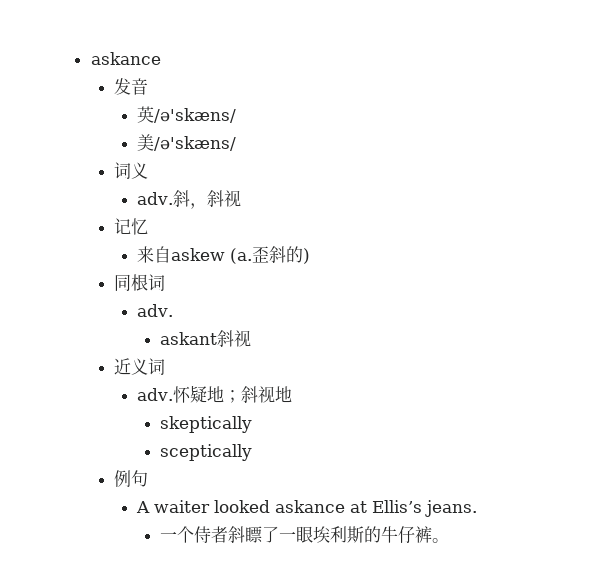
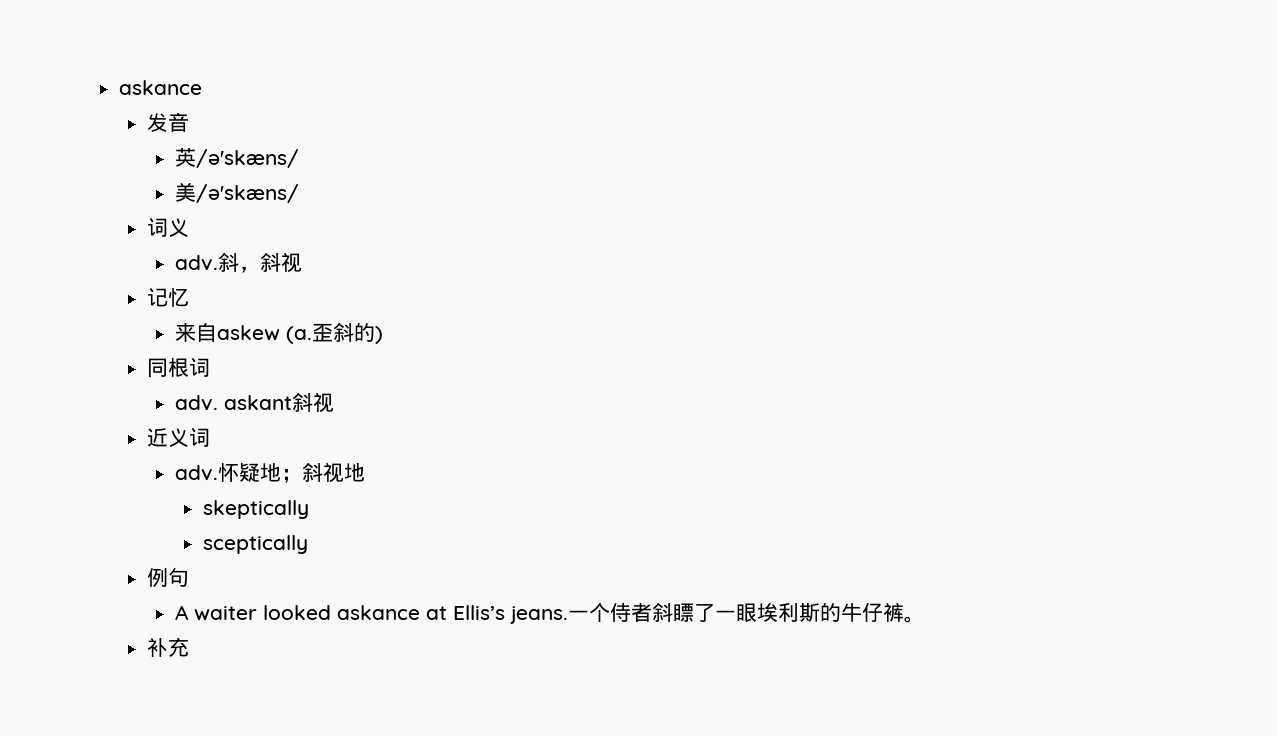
  同根词
- adv.
- askant斜视
+ adv. askant斜视
- A waiter looked askance at Ellis’s jeans.
- 一个侍者斜瞟了一眼埃利斯的牛仔裤。
+ A waiter looked askance at Ellis’s jeans.一个侍者斜瞟了一眼埃利斯的牛仔裤。
+ 补充

